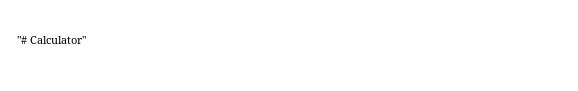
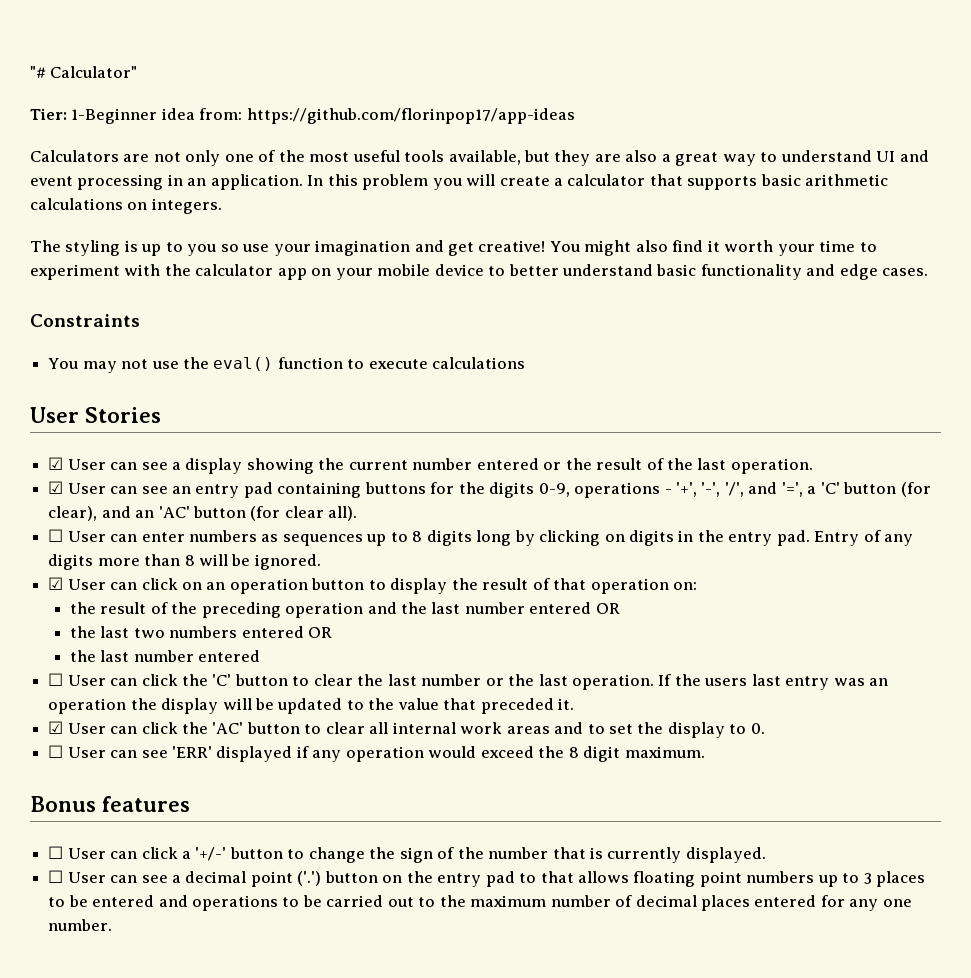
+ Tier: 1-Beginner idea from: https://github.com/florinpop17/app-ideas
+ Calculators are not only one of the most useful tools available, but they are also a great way to understand UI and event processing in an application. In this problem you will create a calculator that supports basic arithmetic calculations on integers.
+ The styling is up to you so use your imagination and get creative! You might also find it worth your time to experiment with the calculator app on your mobile device to better understand basic functionality and edge cases.
+ Constraints
+ You may not use the eval() function to execute calculations
+ User Stories
+ ☑ User can see a display showing the current number entered or the result of the last operation.
+ ☑ User can see an entry pad containing buttons for the digits 0-9, operations - '+', '-', '/', and '=', a 'C' button (for clear), and an 'AC' button (for clear all).
+ ☐ User can enter numbers as sequences up to 8 digits long by clicking on digits in the entry pad. Entry of any digits more than 8 will be ignored.
+ ☑ User can click on an operation button to display the result of that operation on:
+ the result of the preceding operation and the last number entered OR
+ the last two numbers entered OR
+ the last number entered
+ ☐ User can click the 'C' button to clear the last number or the last operation. If the users last entry was an operation the display will be updated to the value that preceded it.
+ ☑ User can click the 'AC' button to clear all internal work areas and to set the display to 0.
+ ☐ User can see 'ERR' displayed if any operation would exceed the 8 digit maximum.
+ Bonus features
+ ☐ User can click a '+/-' button to change the sign of the number that is currently displayed.
+ ☐ User can see a decimal point ('.') button on the entry pad to that allows floating point numbers up to 3 places to be entered and operations to be carried out to the maximum number of decimal places entered for any one number.

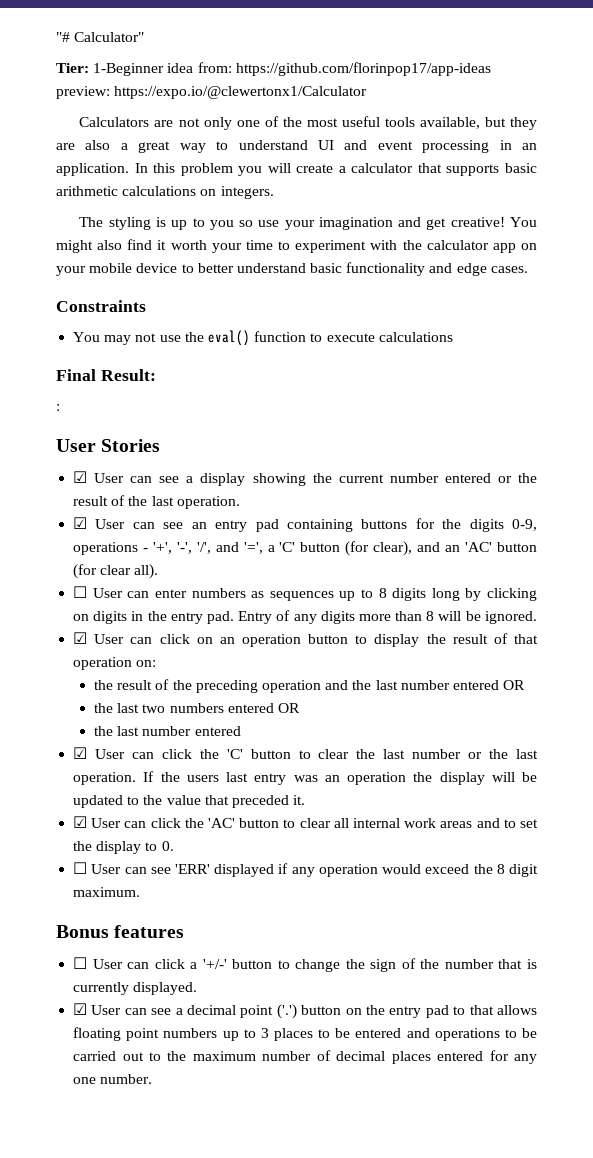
- Tier: 1-Beginner idea from: https://github.com/florinpop17/app-ideas
+ Tier: 1-Beginner idea from: https://github.com/florinpop17/app-ideas preview: https://expo.io/@clewertonx1/Calculator
+ Final Result:
+ :
- ☐ User can click the 'C' button to clear the last number or the last operation.
+ ☑ User can click the 'C' button to clear the last number or the last operation.
- ☐ User can see a decimal point ('.') button on the entry pad to that allows floating point numbers up to 3 places to be entered and operations to be carried out to the maximum number of decimal places entered for any one number.
+ ☑ User can see a decimal point ('.') button on the entry pad to that allows floating point numbers up to 3 places to be entered and operations to be carried out to the maximum number of decimal places entered for any one number.

